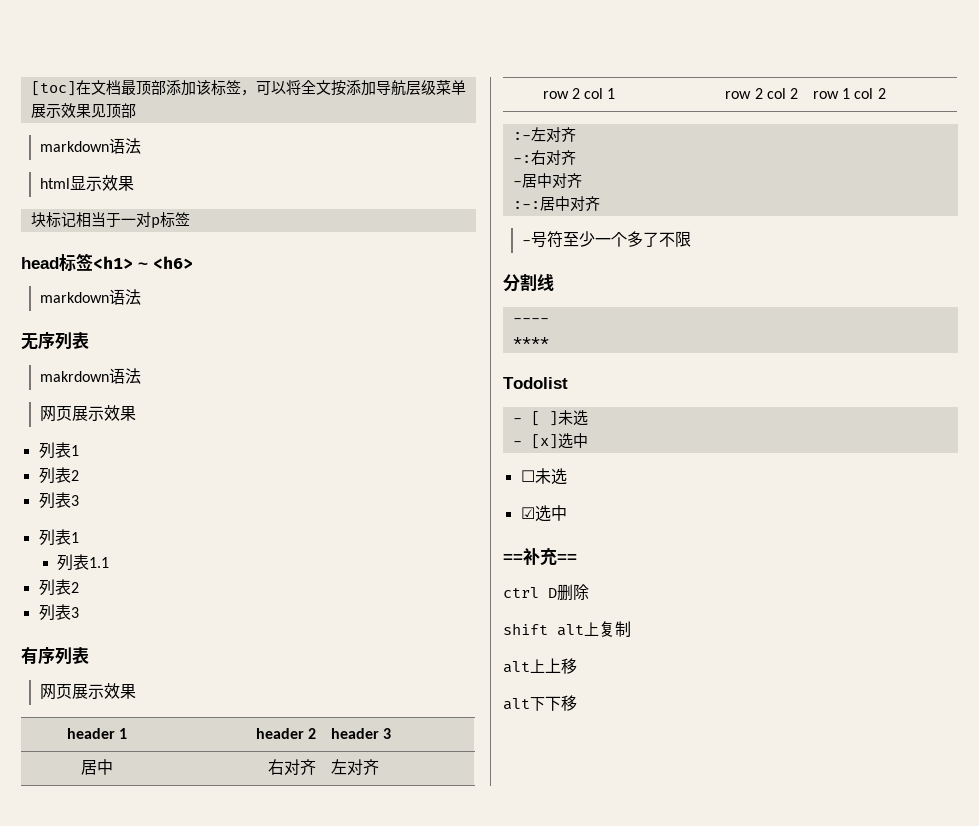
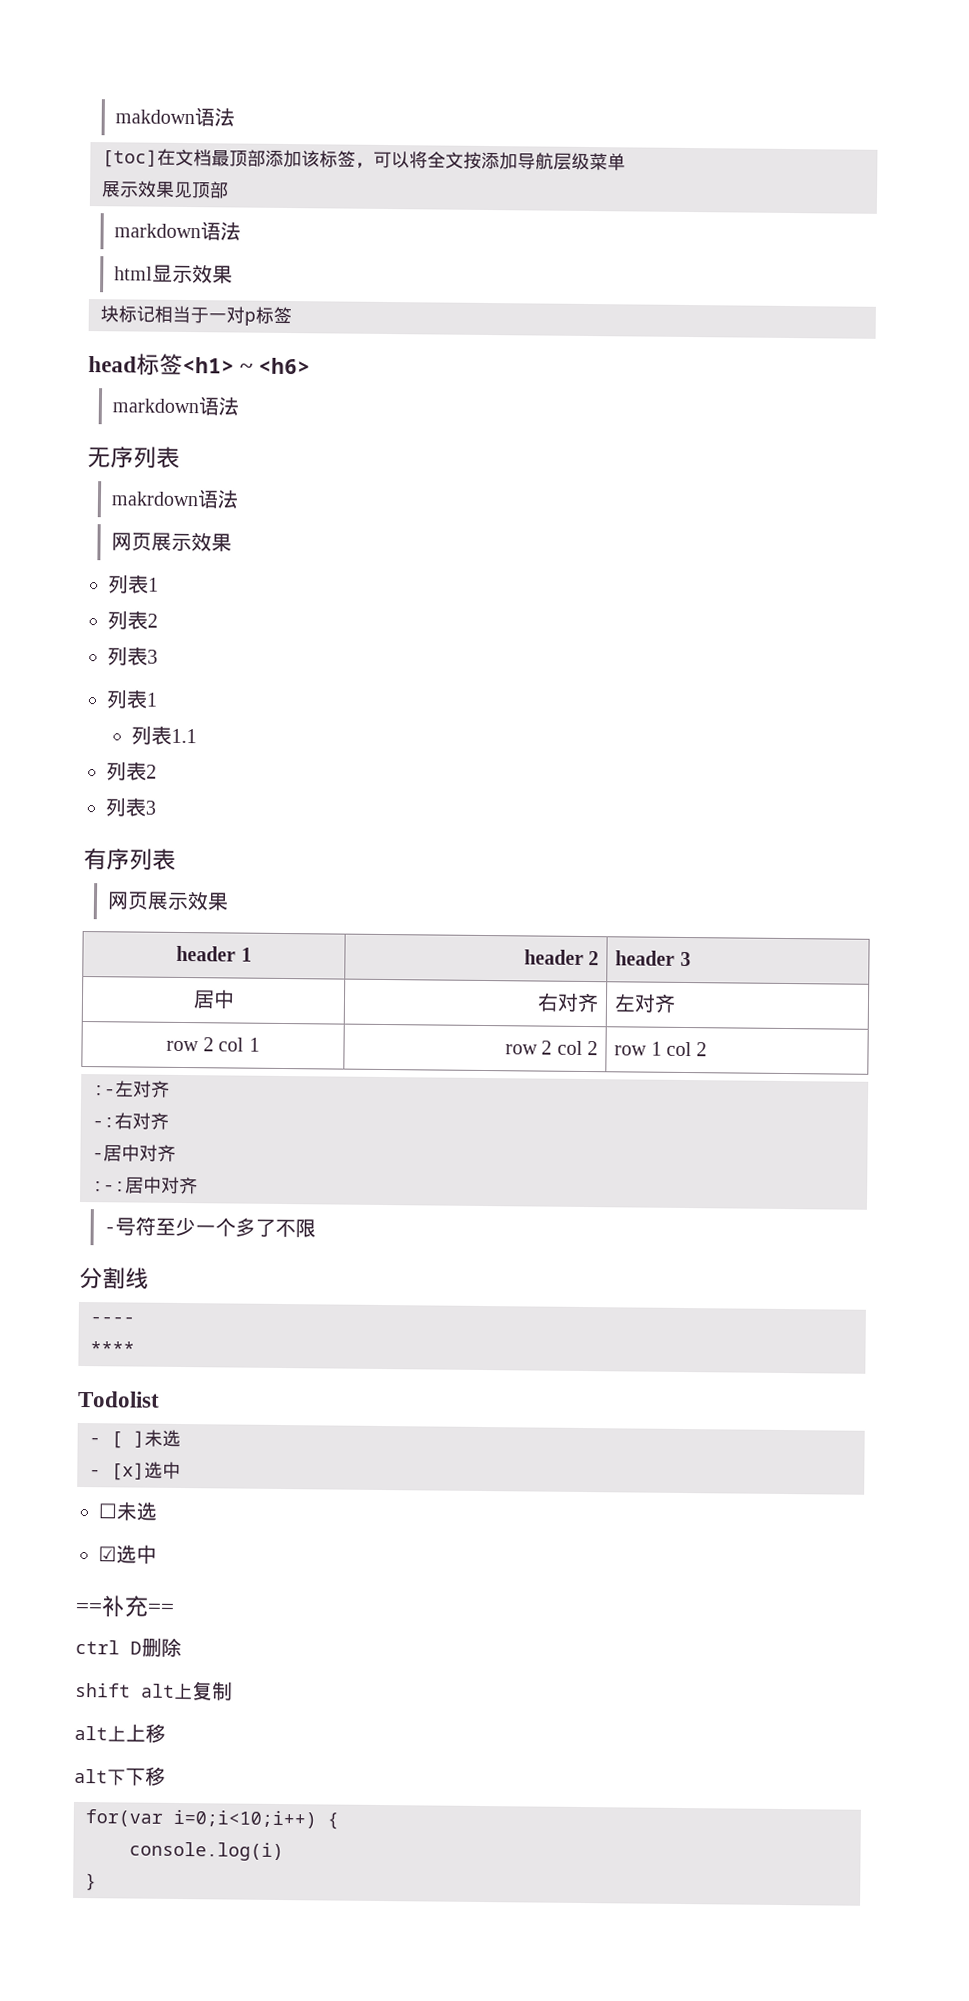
+ makdown语法
+ for(var i=0;i<10;i++) {
+ console.log(i)
+ }

